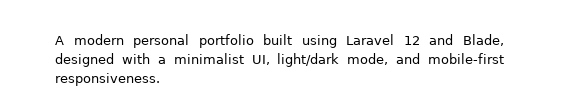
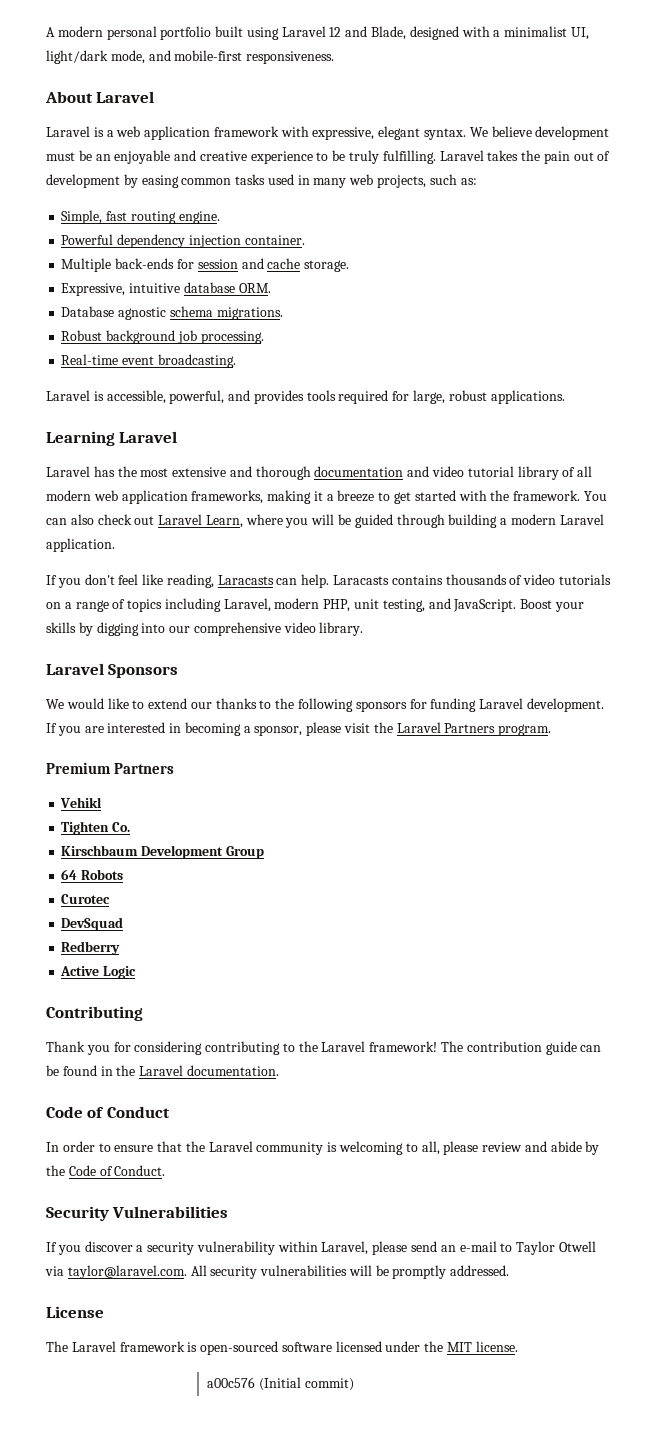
+ About Laravel
+ Laravel is a web application framework with expressive, elegant syntax. We believe development must be an enjoyable and creative experience to be truly fulfilling. Laravel takes the pain out of development by easing common tasks used in many web projects, such as:
+ Simple, fast routing engine.
+ Powerful dependency injection container.
+ Multiple back-ends for session and cache storage.
+ Expressive, intuitive database ORM.
+ Database agnostic schema migrations.
+ Robust background job processing.
+ Real-time event broadcasting.
+ Laravel is accessible, powerful, and provides tools required for large, robust applications.
+ Learning Laravel
+ Laravel has the most extensive and thorough documentation and video tutorial library of all modern web application frameworks, making it a breeze to get started with the framework. You can also check out Laravel Learn, where you will be guided through building a modern Laravel application.
+ If you don't feel like reading, Laracasts can help. Laracasts contains thousands of video tutorials on a range of topics including Laravel, modern PHP, unit testing, and JavaScript. Boost your skills by digging into our comprehensive video library.
+ Laravel Sponsors
+ We would like to extend our thanks to the following sponsors for funding Laravel development. If you are interested in becoming a sponsor, please visit the Laravel Partners program.
+ Premium Partners
+ Vehikl
+ Tighten Co.
+ Kirschbaum Development Group
+ 64 Robots
+ Curotec
+ DevSquad
+ Redberry
+ Active Logic
+ Contributing
+ Thank you for considering contributing to the Laravel framework! The contribution guide can be found in the Laravel documentation.
+ Code of Conduct
+ In order to ensure that the Laravel community is welcoming to all, please review and abide by the Code of Conduct.
+ Security Vulnerabilities
+ If you discover a security vulnerability within Laravel, please send an e-mail to Taylor Otwell via taylor@laravel.com. All security vulnerabilities will be promptly addressed.
+ License
+ The Laravel framework is open-sourced software licensed under the MIT license.
+ a00c576 (Initial commit)

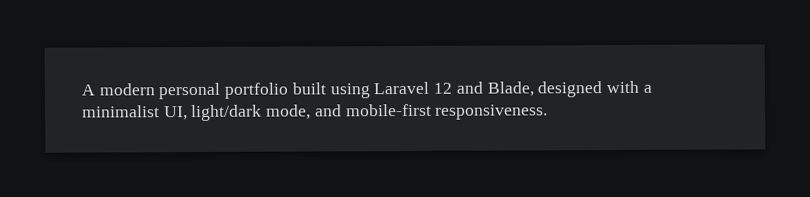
- About Laravel
- Laravel is a web application framework with expressive, elegant syntax. We believe development must be an enjoyable and creative experience to be truly fulfilling. Laravel takes the pain out of development by easing common tasks used in many web projects, such as:
- Simple, fast routing engine.
- Powerful dependency injection container.
- Multiple back-ends for session and cache storage.
- Expressive, intuitive database ORM.
- Database agnostic schema migrations.
- Robust background job processing.
- Real-time event broadcasting.
- Laravel is accessible, powerful, and provides tools required for large, robust applications.
- Learning Laravel
- Laravel has the most extensive and thorough documentation and video tutorial library of all modern web application frameworks, making it a breeze to get started with the framework. You can also check out Laravel Learn, where you will be guided through building a modern Laravel application.
- If you don't feel like reading, Laracasts can help. Laracasts contains thousands of video tutorials on a range of topics including Laravel, modern PHP, unit testing, and JavaScript. Boost your skills by digging into our comprehensive video library.
- Laravel Sponsors
- We would like to extend our thanks to the following sponsors for funding Laravel development. If you are interested in becoming a sponsor, please visit the Laravel Partners program.
- Premium Partners
- Vehikl
- Tighten Co.
- Kirschbaum Development Group
- 64 Robots
- Curotec
- DevSquad
- Redberry
- Active Logic
- Contributing
- Thank you for considering contributing to the Laravel framework! The contribution guide can be found in the Laravel documentation.
- Code of Conduct
- In order to ensure that the Laravel community is welcoming to all, please review and abide by the Code of Conduct.
- Security Vulnerabilities
- If you discover a security vulnerability within Laravel, please send an e-mail to Taylor Otwell via taylor@laravel.com. All security vulnerabilities will be promptly addressed.
- License
- The Laravel framework is open-sourced software licensed under the MIT license.
- a00c576 (Initial commit)

